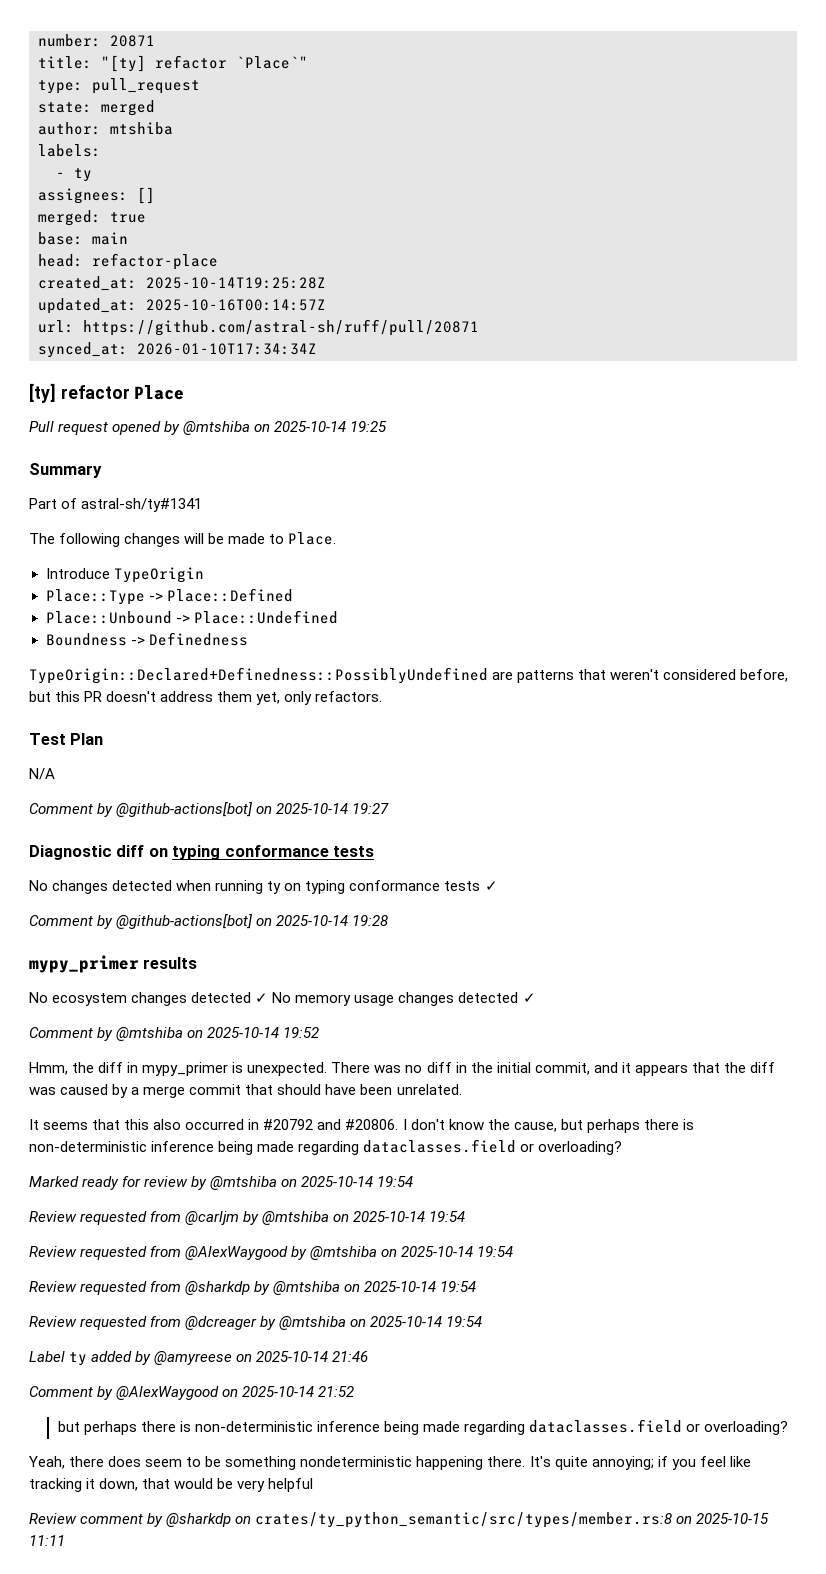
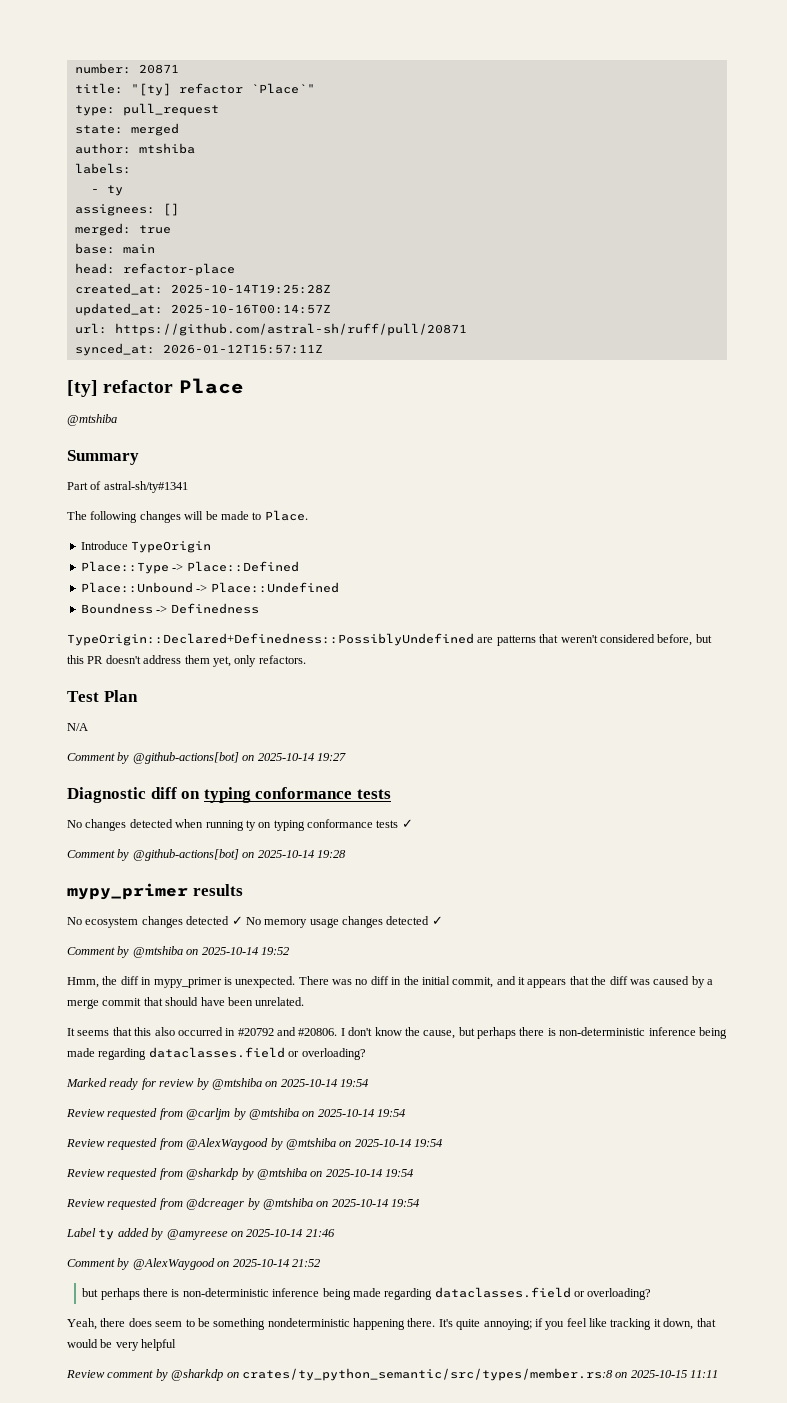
- synced_at: 2026-01-10T17:34:34Z
+ synced_at: 2026-01-12T15:57:11Z
  [ty] refactor Place
- Pull request opened by @mtshiba on 2025-10-14 19:25
+ @mtshiba

